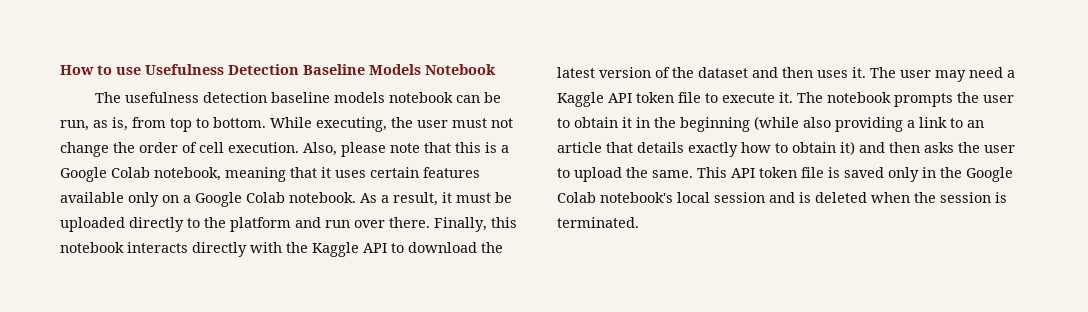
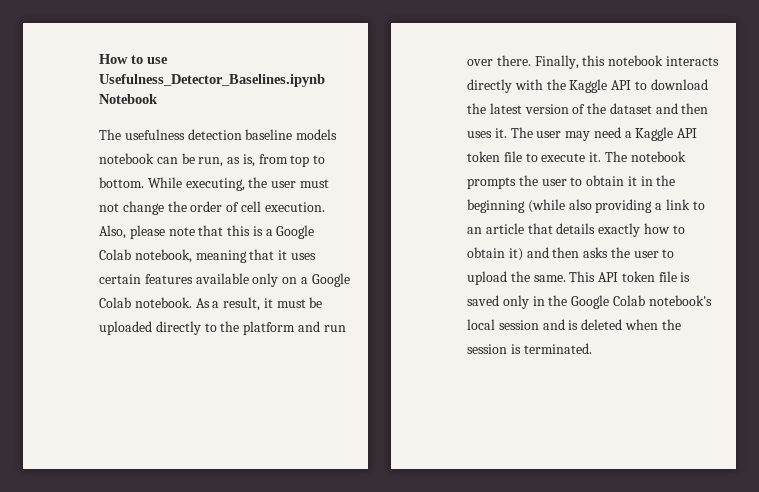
- How to use Usefulness Detection Baseline Models Notebook
+ How to use Usefulness_Detector_Baselines.ipynb Notebook

